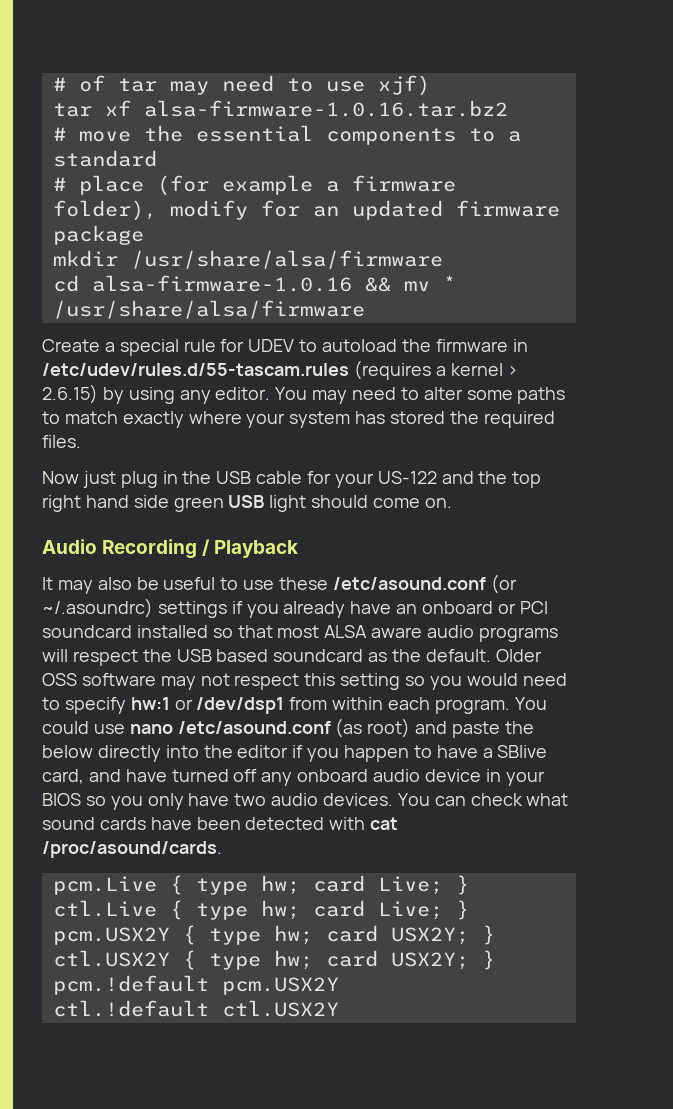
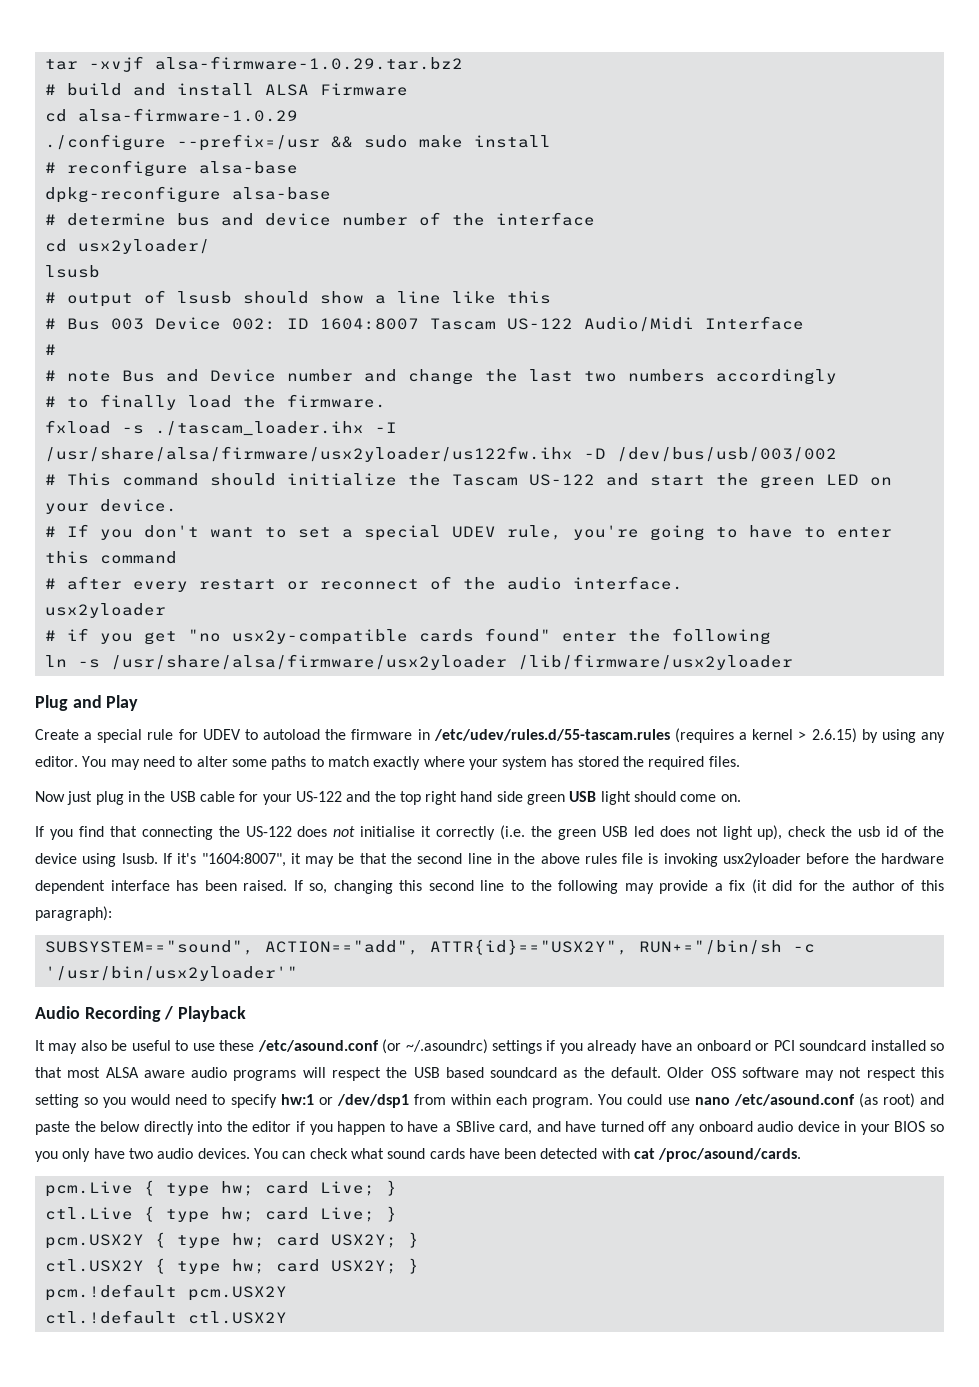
- # of tar may need to use xjf)
- tar xf alsa-firmware-1.0.16.tar.bz2
- # move the essential components to a standard
- # place (for example a firmware folder), modify for an updated firmware package
- mkdir /usr/share/alsa/firmware
- cd alsa-firmware-1.0.16 && mv * /usr/share/alsa/firmware
+ tar -xvjf alsa-firmware-1.0.29.tar.bz2
+ # build and install ALSA Firmware
+ cd alsa-firmware-1.0.29
+ ./configure --prefix=/usr && sudo make install
+ # reconfigure alsa-base
+ dpkg-reconfigure alsa-base
+ # determine bus and device number of the interface
+ cd usx2yloader/
+ lsusb
+ # output of lsusb should show a line like this
+ # Bus 003 Device 002: ID 1604:8007 Tascam US-122 Audio/Midi Interface
+ #
+ # note Bus and Device number and change the last two numbers accordingly
+ # to finally load the firmware.
+ fxload -s ./tascam_loader.ihx -I /usr/share/alsa/firmware/usx2yloader/us122fw.ihx -D /dev/bus/usb/003/002
+ # This command should initialize the Tascam US-122 and start the green LED on your device.
+ # If you don't want to set a special UDEV rule, you're going to have to enter this command
+ # after every restart or reconnect of the audio interface.
+ usx2yloader
+ # if you get "no usx2y-compatible cards found" enter the following
+ ln -s /usr/share/alsa/firmware/usx2yloader /lib/firmware/usx2yloader
+ Plug and Play
+ If you find that connecting the US-122 does not initialise it correctly (i.e. the green USB led does not light up), check the usb id of the device using lsusb. If it's "1604:8007", it may be that the second line in the above rules file is invoking usx2yloader before the hardware dependent interface has been raised. If so, changing this second line to the following may provide a fix (it did for the author of this paragraph):
+ SUBSYSTEM=="sound", ACTION=="add", ATTR{id}=="USX2Y", RUN+="/bin/sh -c '/usr/bin/usx2yloader'"

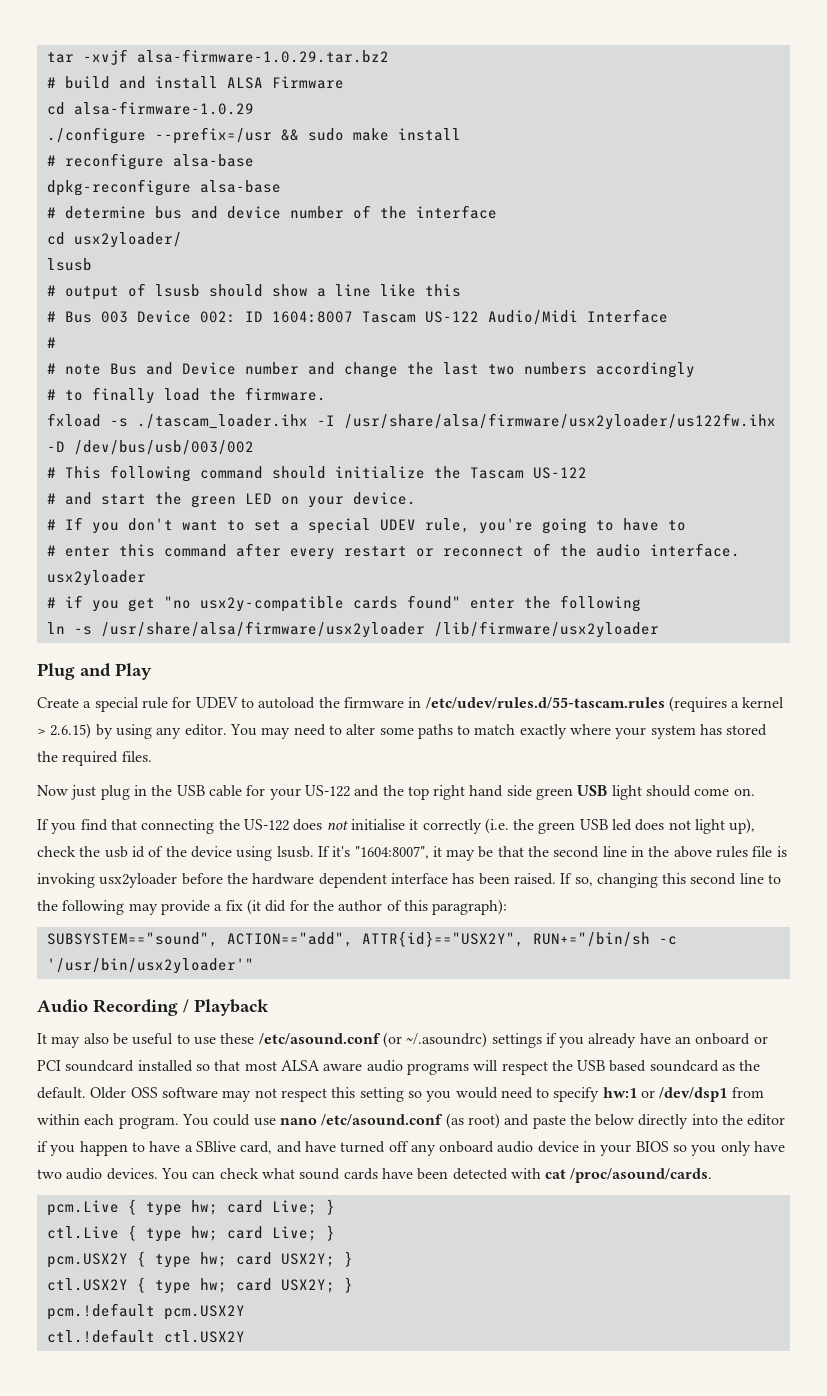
- # This command should initialize the Tascam US-122 and start the green LED on your device.
+ # This following command should initialize the Tascam US-122
+ # and start the green LED on your device.
- # If you don't want to set a special UDEV rule, you're going to have to enter this command
- # after every restart or reconnect of the audio interface.
+ # If you don't want to set a special UDEV rule, you're going to have to
+ # enter this command after every restart or reconnect of the audio interface.

